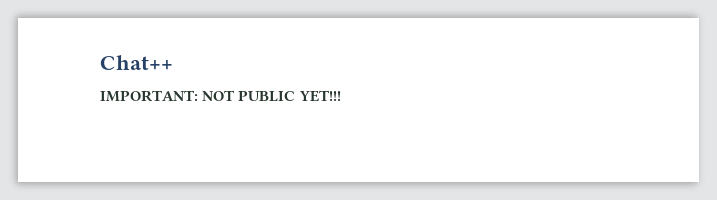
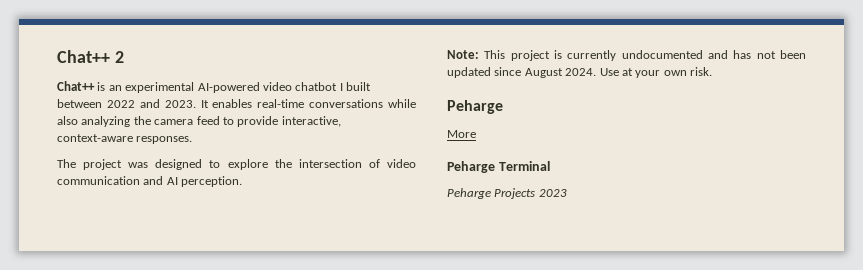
- Chat++
- IMPORTANT: NOT PUBLIC YET!!!
+ Chat++ 2
+ Chat++ is an experimental AI-powered video chatbot I built between 2022 and 2023. It enables real-time conversations while also analyzing the camera feed to provide interactive, context-aware responses.
+ The project was designed to explore the intersection of video communication and AI perception.
+ Note: This project is currently undocumented and has not been updated since August 2024. Use at your own risk.
+ Peharge
+ More
+ Peharge Terminal
+ Peharge Projects 2023

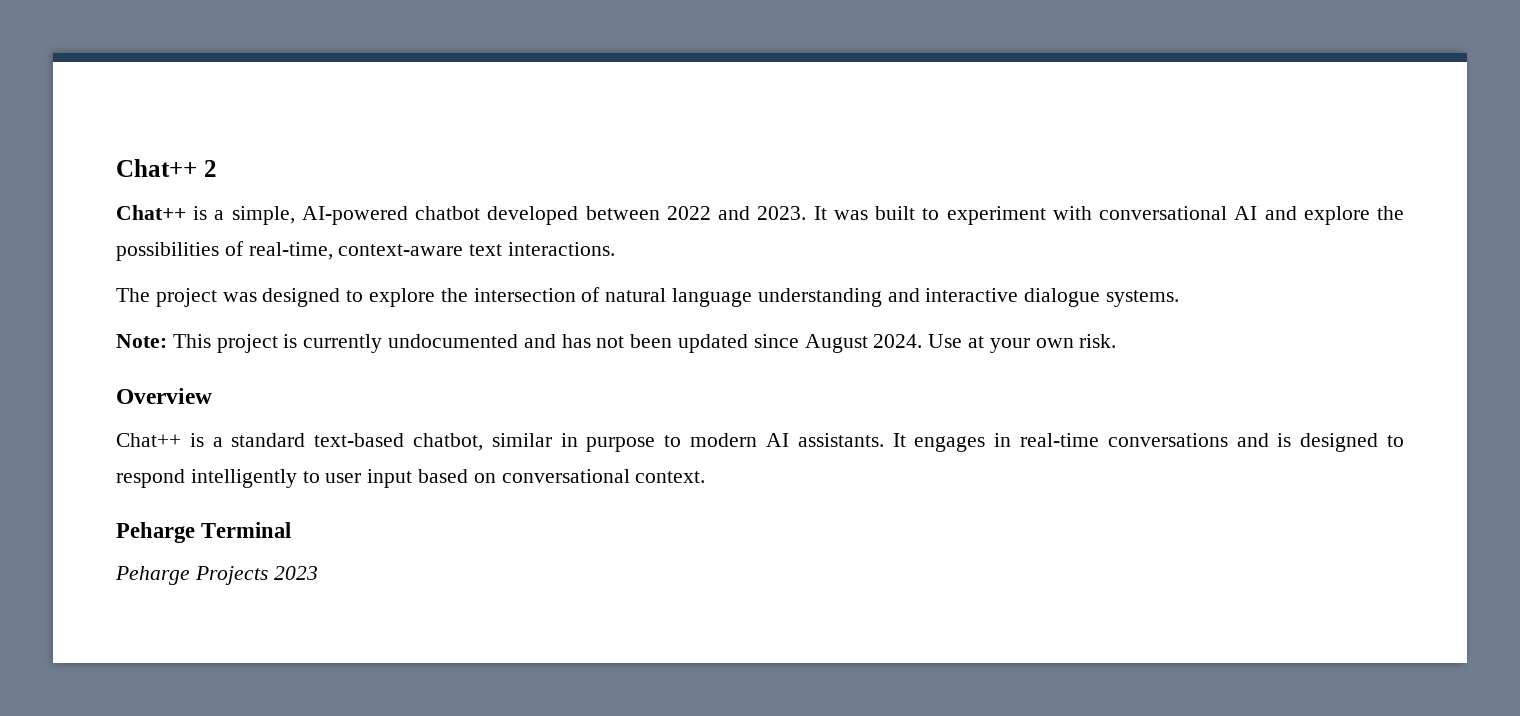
- Chat++ is an experimental AI-powered video chatbot I built between 2022 and 2023.
+ Chat++ is a simple, AI-powered chatbot developed between 2022 and 2023.
- It enables real-time conversations while also analyzing the camera feed to provide interactive, context-aware responses.
+ It was built to experiment with conversational AI and explore the possibilities of real-time, context-aware text interactions.
- The project was designed to explore the intersection of video communication and AI perception.
+ The project was designed to explore the intersection of natural language understanding and interactive dialogue systems.
  Use at your own risk.
- Peharge
- More
+ Overview
+ Chat++ is a standard text-based chatbot, similar in purpose to modern AI assistants. It engages in real-time conversations and is designed to respond intelligently to user input based on conversational context.

